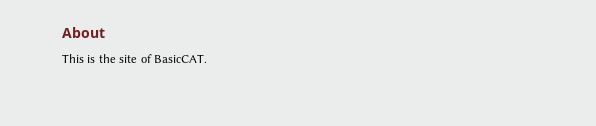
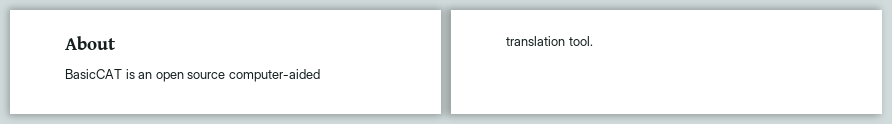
- This is the site of BasicCAT.
+ BasicCAT is an open source computer-aided translation tool.

